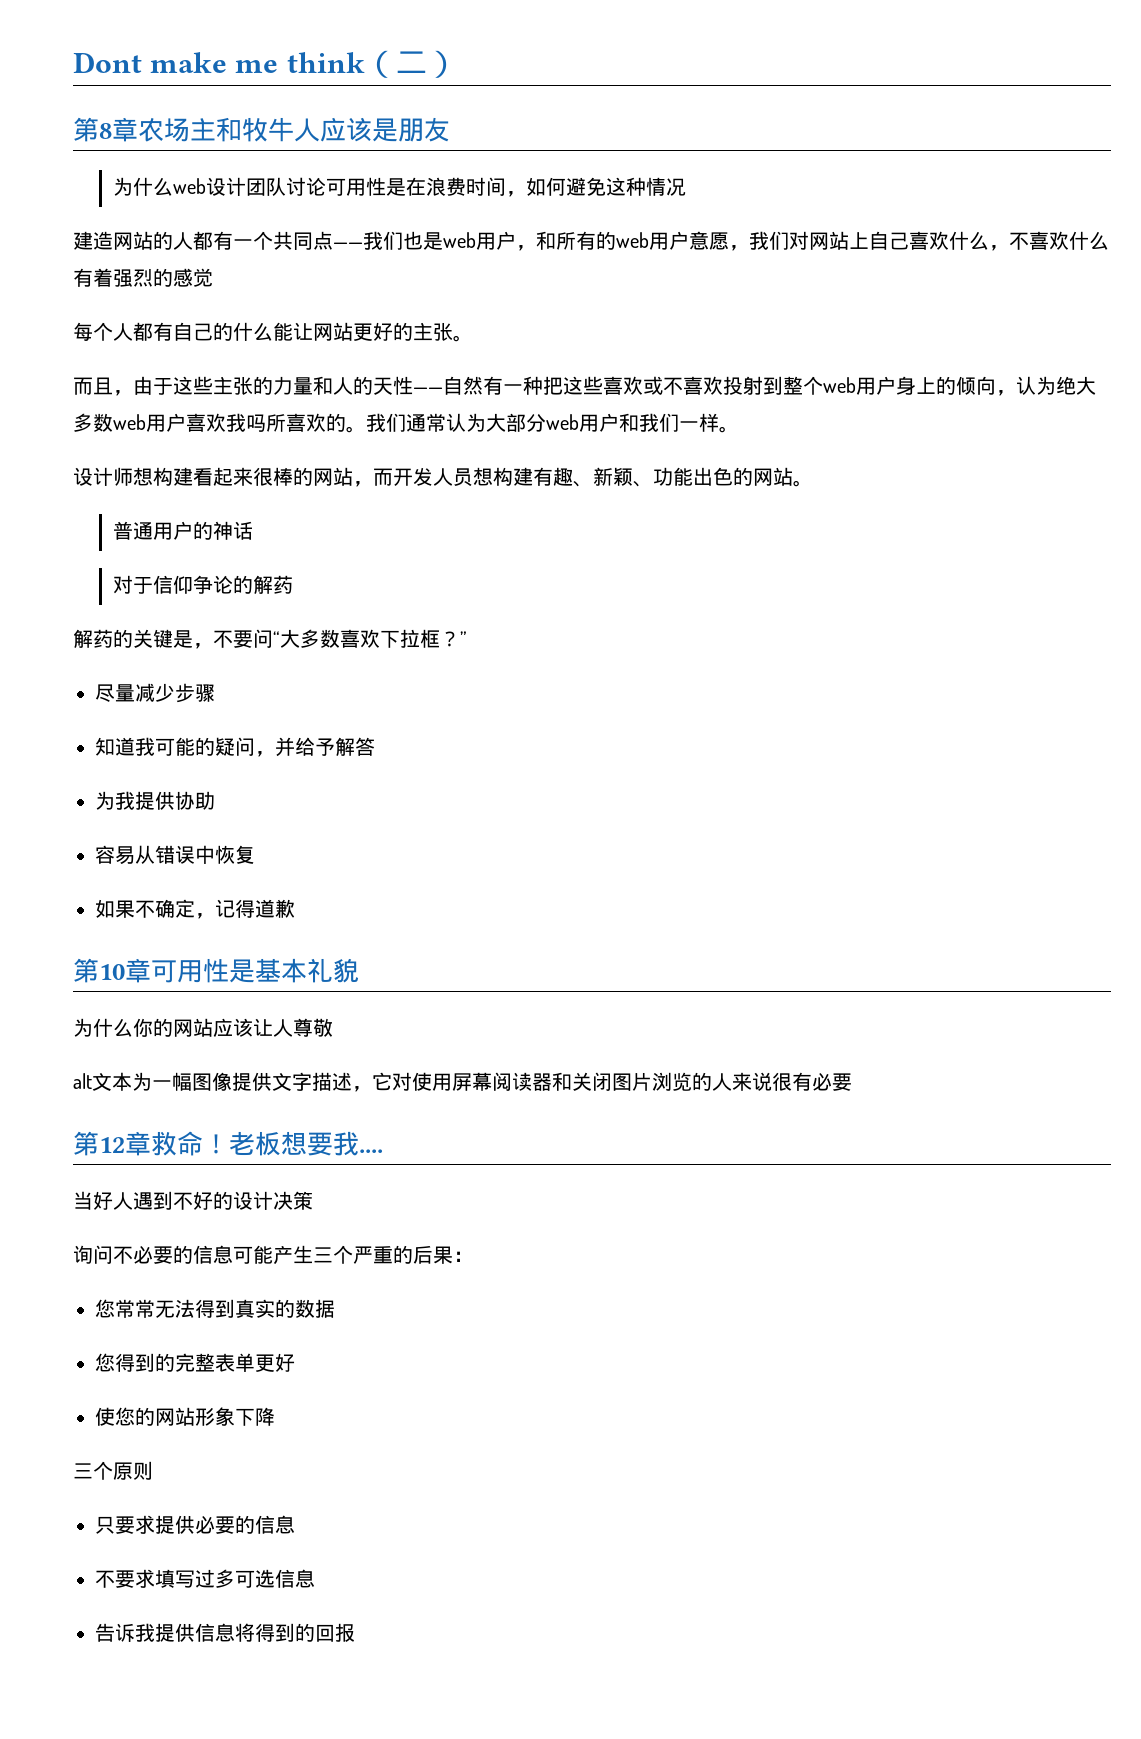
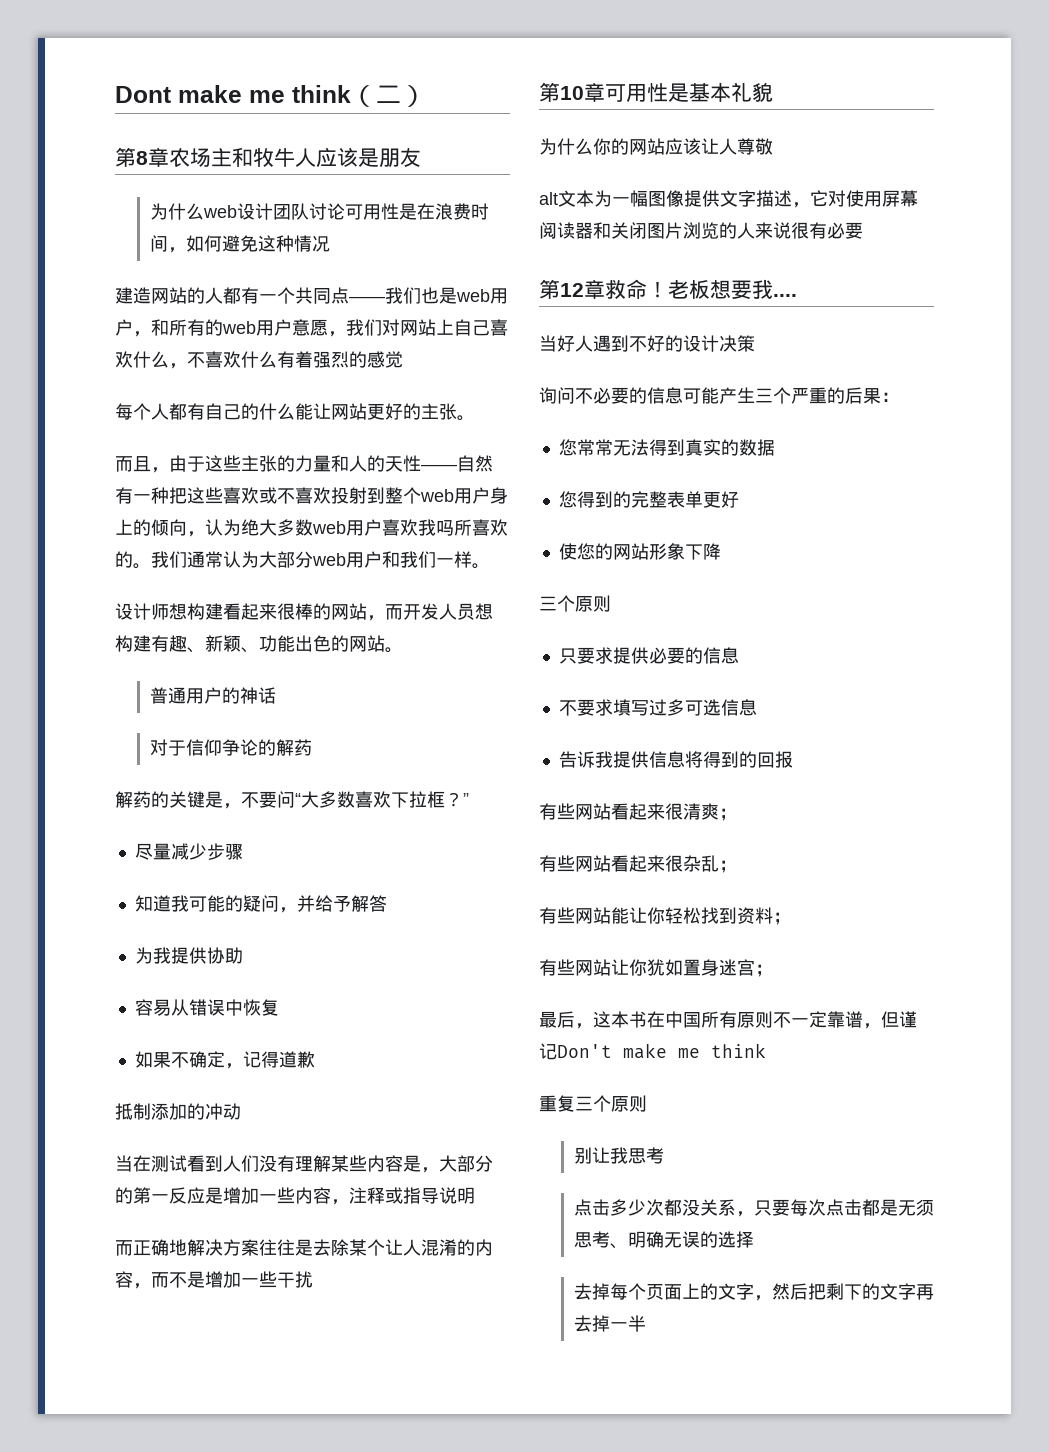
+ 抵制添加的冲动
+ 当在测试看到人们没有理解某些内容是，大部分的第一反应是增加一些内容，注释或指导说明
+ 而正确地解决方案往往是去除某个让人混淆的内容，而不是增加一些干扰
+ 有些网站看起来很清爽；
+ 有些网站看起来很杂乱；
+ 有些网站能让你轻松找到资料；
+ 有些网站让你犹如置身迷宫；
+ 最后，这本书在中国所有原则不一定靠谱，但谨记Don't make me think
+ 重复三个原则
+ 别让我思考
+ 点击多少次都没关系，只要每次点击都是无须思考、明确无误的选择
+ 去掉每个页面上的文字，然后把剩下的文字再去掉一半

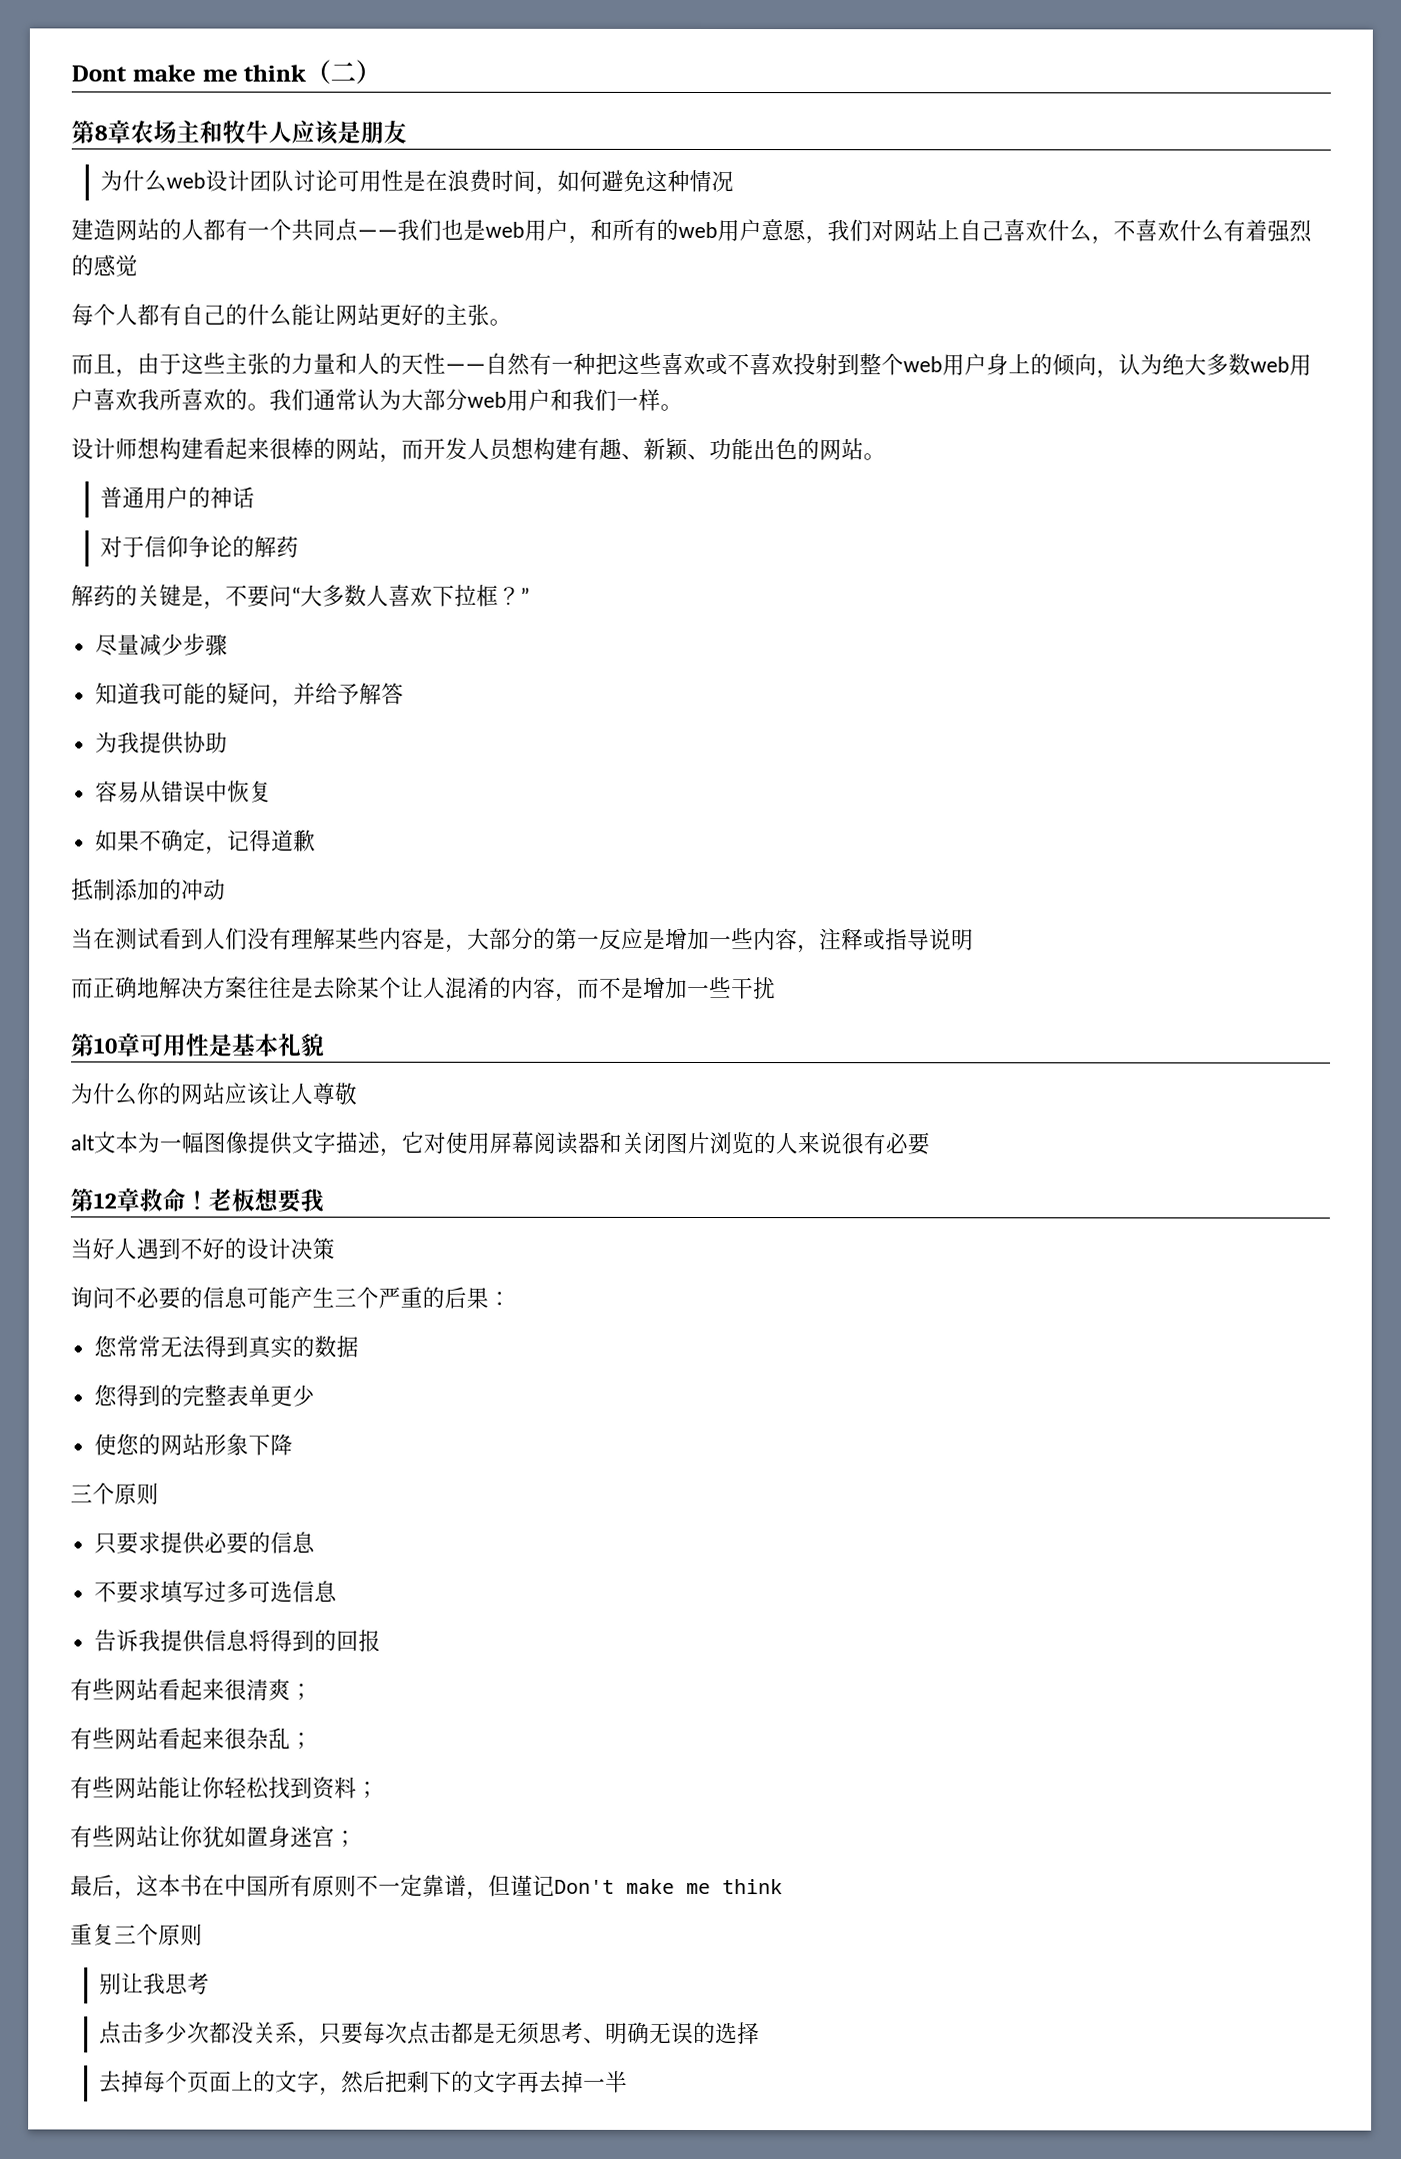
- 而且，由于这些主张的力量和人的天性——自然有一种把这些喜欢或不喜欢投射到整个web用户身上的倾向，认为绝大多数web用户喜欢我吗所喜欢的。
+ 而且，由于这些主张的力量和人的天性——自然有一种把这些喜欢或不喜欢投射到整个web用户身上的倾向，认为绝大多数web用户喜欢我所喜欢的。
- 解药的关键是，不要问“大多数喜欢下拉框？”
+ 解药的关键是，不要问“大多数人喜欢下拉框？”
- 老板想要我....
+ 老板想要我
- 您得到的完整表单更好
+ 您得到的完整表单更少

